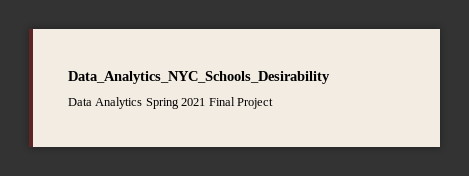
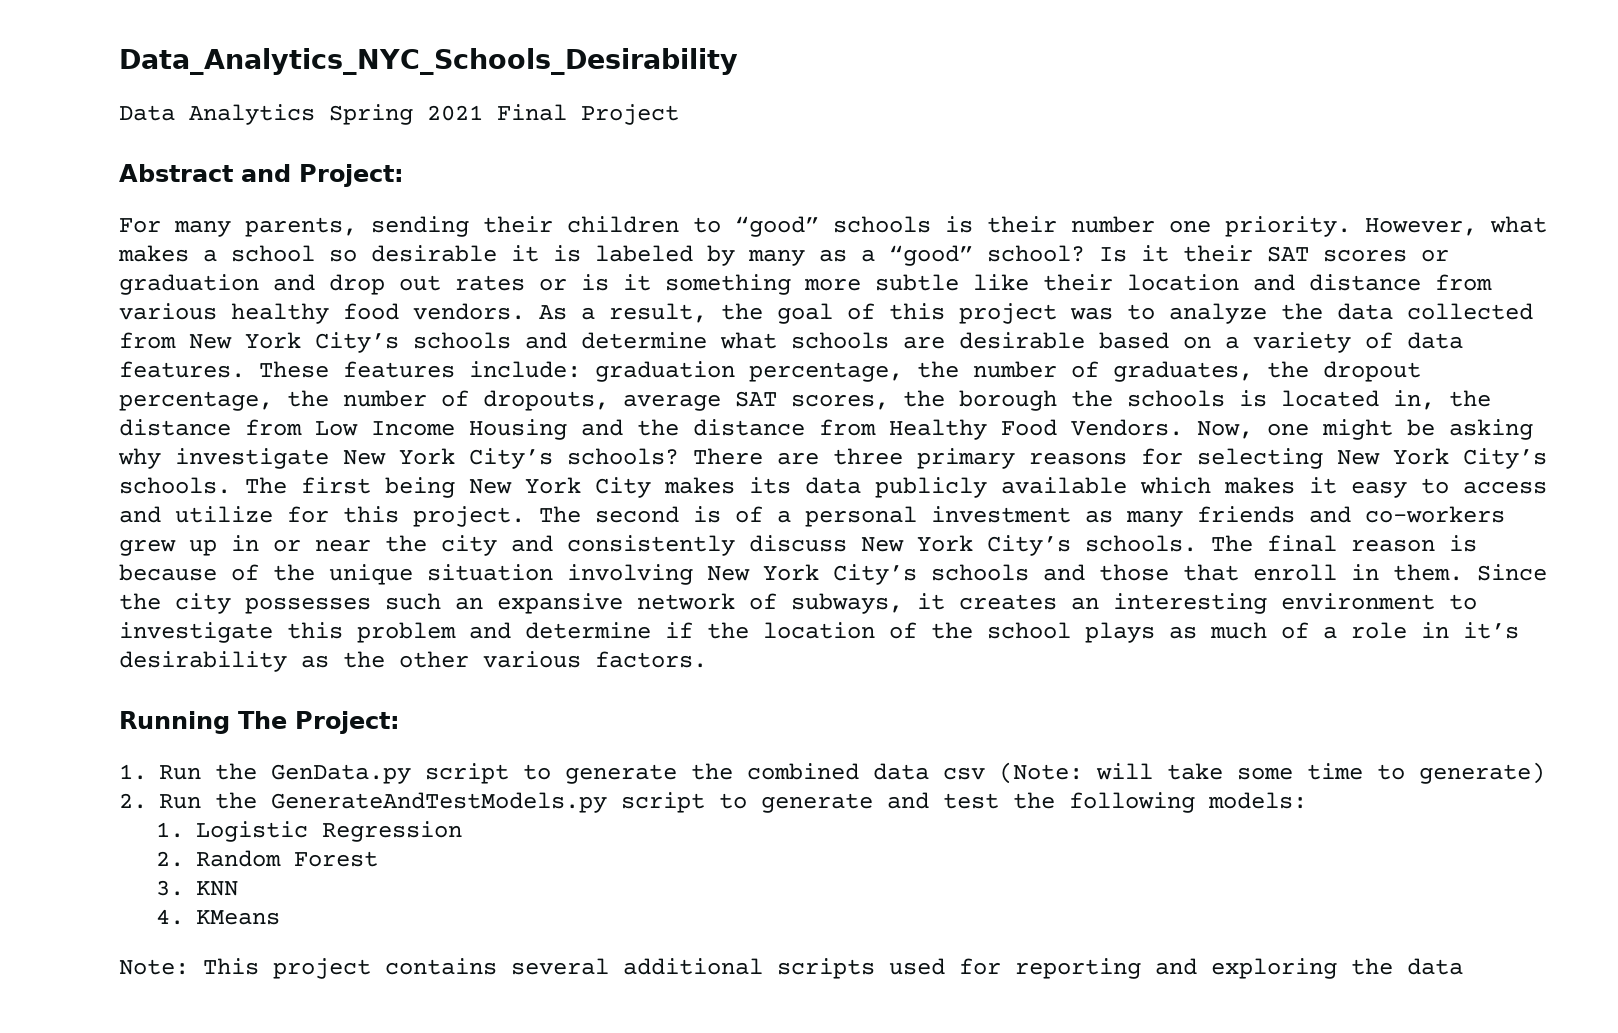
+ Abstract and Project:
+ For many parents, sending their children to “good” schools is their number one priority. However, what makes a school so desirable it is labeled by many as a “good” school? Is it their SAT scores or graduation and drop out rates or is it something more subtle like their location and distance from various healthy food vendors. As a result, the goal of this project was to analyze the data collected from New York City’s schools and determine what schools are desirable based on a variety of data features. These features include: graduation percentage, the number of graduates, the dropout percentage, the number of dropouts, average SAT scores, the borough the schools is located in, the distance from Low Income Housing and the distance from Healthy Food Vendors. Now, one might be asking why investigate New York City’s schools? There are three primary reasons for selecting New York City’s schools. The first being New York City makes its data publicly available which makes it easy to access and utilize for this project. The second is of a personal investment as many friends and co-workers grew up in or near the city and consistently discuss New York City’s schools. The final reason is because of the unique situation involving New York City’s schools and those that enroll in them. Since the city possesses such an expansive network of subways, it creates an interesting environment to investigate this problem and determine if the location of the school plays as much of a role in it’s desirability as the other various factors.
+ Running The Project:
+ 1. Run the GenData.py script to generate the combined data csv (Note: will take some time to generate)
+ 2. Run the GenerateAndTestModels.py script to generate and test the following models:
+ 1. Logistic Regression
+ 2. Random Forest
+ 3. KNN
+ 4. KMeans
+ Note: This project contains several additional scripts used for reporting and exploring the data

